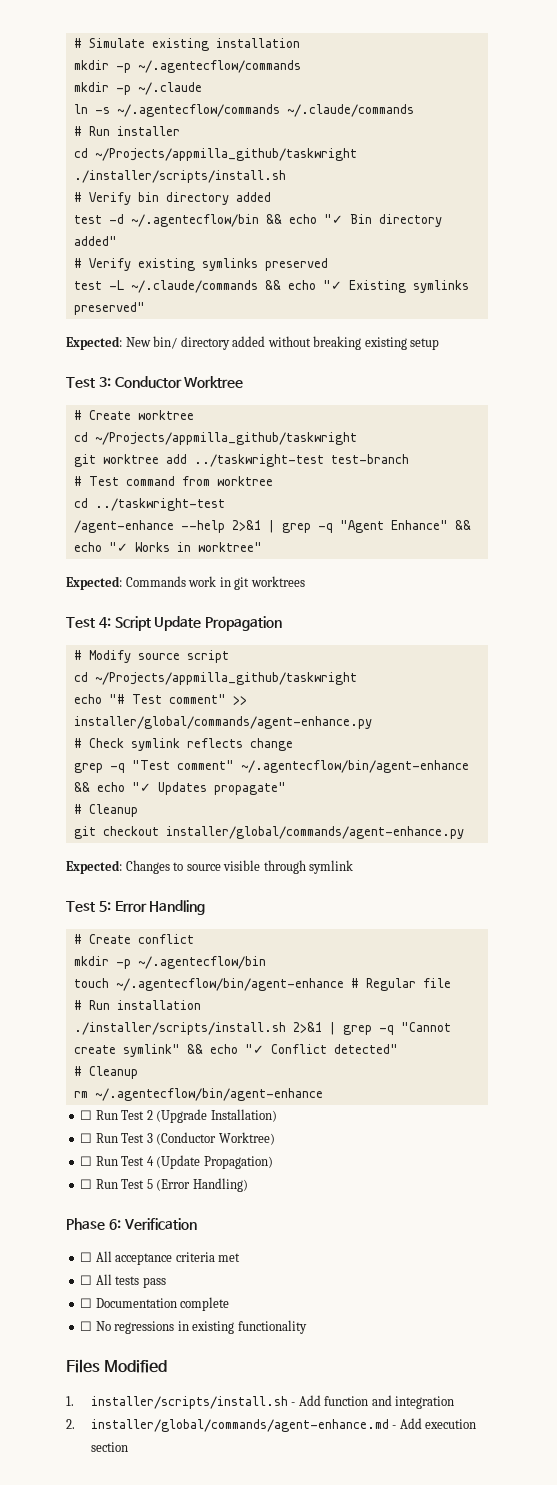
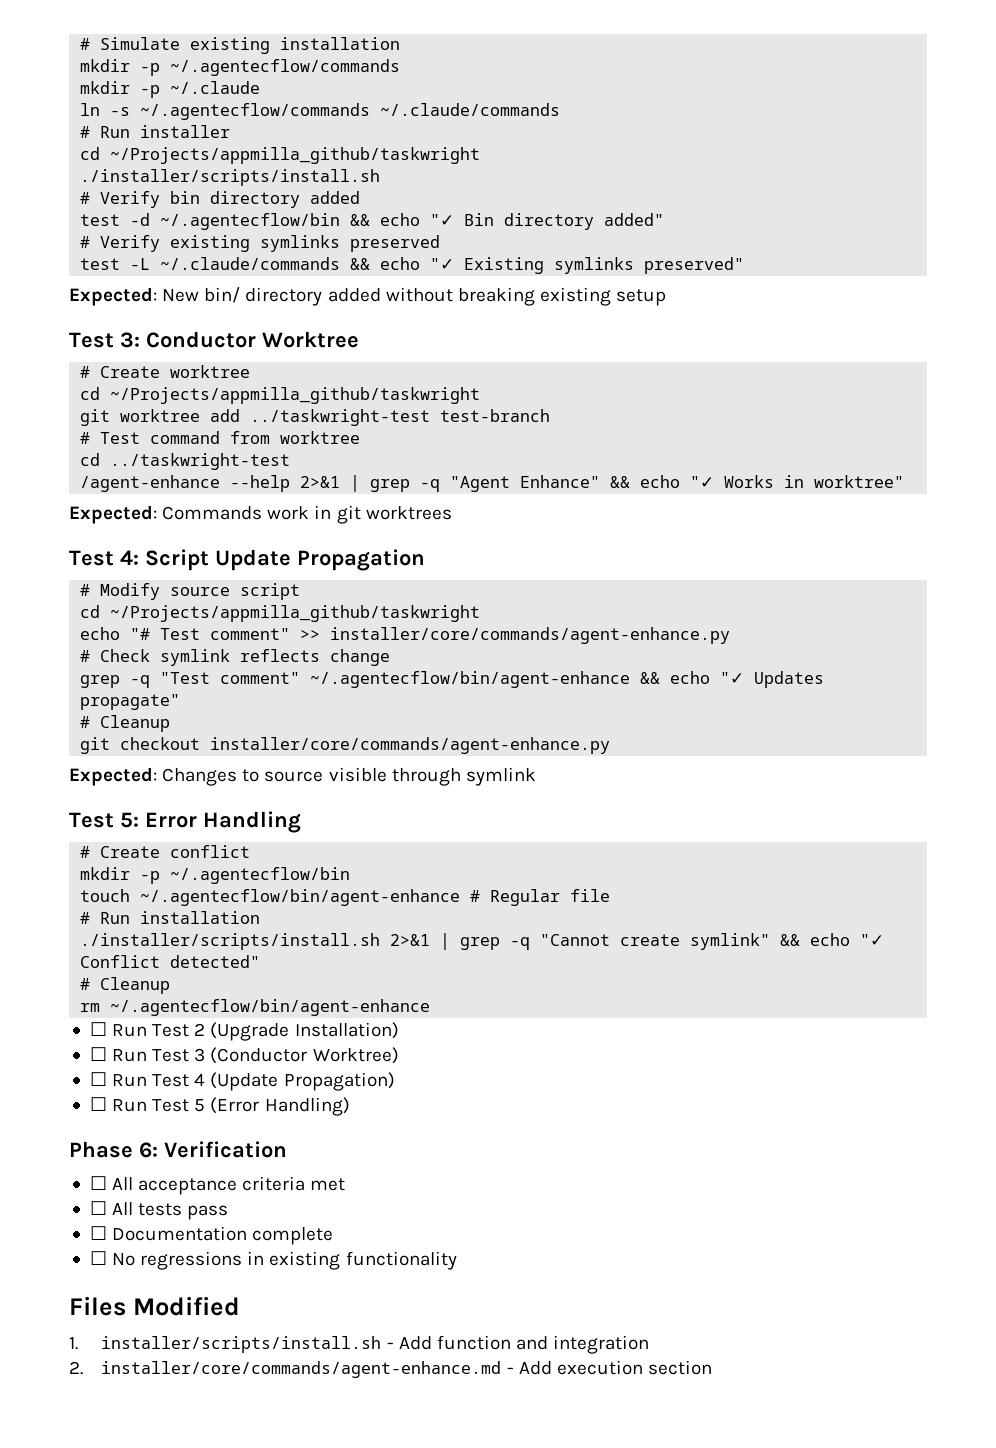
- echo "# Test comment" >> installer/global/commands/agent-enhance.py
+ echo "# Test comment" >> installer/core/commands/agent-enhance.py
- git checkout installer/global/commands/agent-enhance.py
+ git checkout installer/core/commands/agent-enhance.py
- 2. installer/global/commands/agent-enhance.md - Add execution section
+ 2. installer/core/commands/agent-enhance.md - Add execution section

